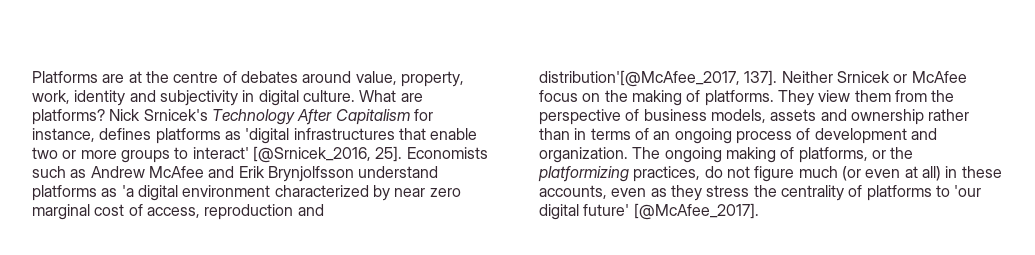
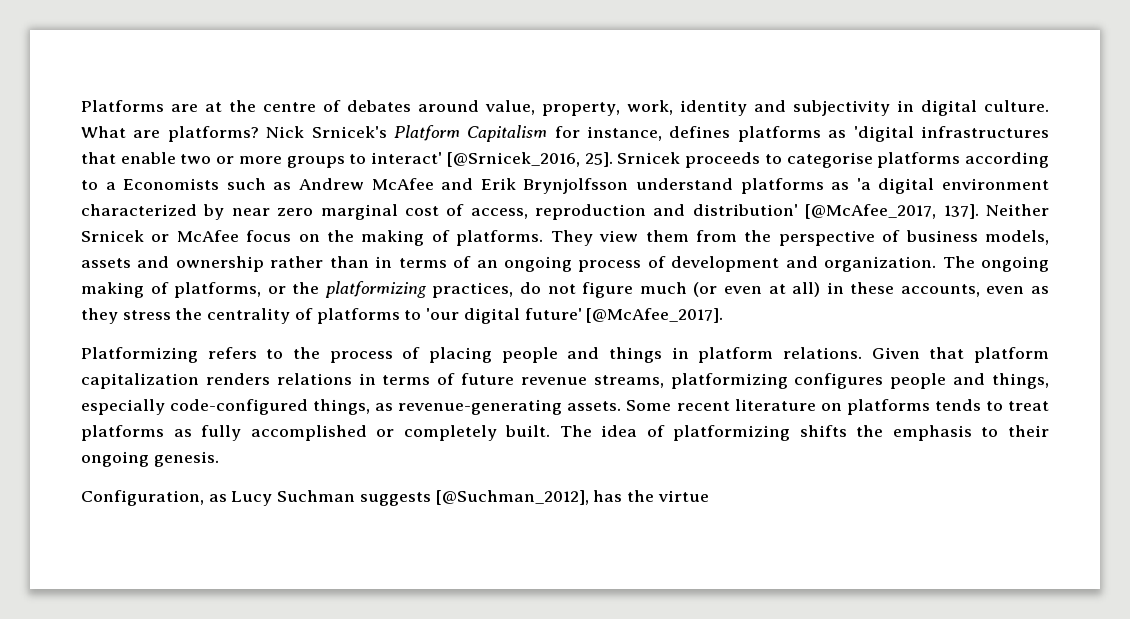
- Nick Srnicek's Technology After Capitalism for instance, defines platforms as 'digital infrastructures that enable two or more groups to interact' [@Srnicek_2016, 25].
+ Nick Srnicek's Platform Capitalism for instance, defines platforms as 'digital infrastructures that enable two or more groups to interact' [@Srnicek_2016, 25].
- Economists such as Andrew McAfee and Erik Brynjolfsson understand platforms as 'a digital environment characterized by near zero marginal cost of access, reproduction and distribution'[@McAfee_2017, 137].
+ Srnicek proceeds to categorise platforms according to a Economists such as Andrew McAfee and Erik Brynjolfsson understand platforms as 'a digital environment characterized by near zero marginal cost of access, reproduction and distribution' [@McAfee_2017, 137].
+ Platformizing refers to the process of placing people and things in platform relations. Given that platform capitalization renders relations in terms of future revenue streams, platformizing configures people and things, especially code-configured things, as revenue-generating assets. Some recent literature on platforms tends to treat platforms as fully accomplished or completely built. The idea of platformizing shifts the emphasis to their ongoing genesis.
+ Configuration, as Lucy Suchman suggests [@Suchman_2012], has the virtue

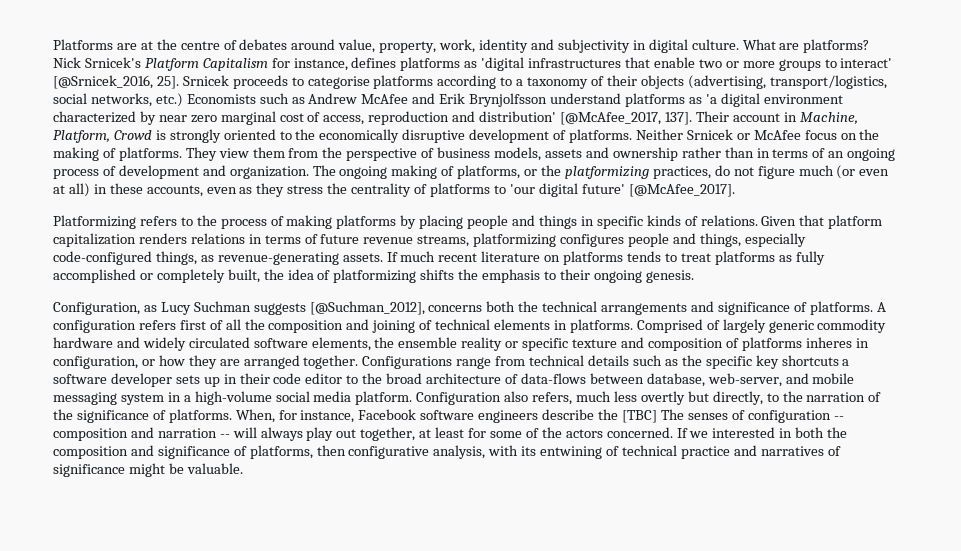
- Srnicek proceeds to categorise platforms according to a Economists such as Andrew McAfee and Erik Brynjolfsson understand platforms as 'a digital environment characterized by near zero marginal cost of access, reproduction and distribution' [@McAfee_2017, 137].
+ Srnicek proceeds to categorise platforms according to a taxonomy of their objects (advertising, transport/logistics, social networks, etc.) Economists such as Andrew McAfee and Erik Brynjolfsson understand platforms as 'a digital environment characterized by near zero marginal cost of access, reproduction and distribution' [@McAfee_2017, 137].
+ Their account in Machine, Platform, Crowd is strongly oriented to the economically disruptive development of platforms.
- Platformizing refers to the process of placing people and things in platform relations.
+ Platformizing refers to the process of making platforms by placing people and things in specific kinds of relations.
- Some recent literature on platforms tends to treat platforms as fully accomplished or completely built. The idea of platformizing shifts the emphasis to their ongoing genesis.
+ If much recent literature on platforms tends to treat platforms as fully accomplished or completely built, the idea of platformizing shifts the emphasis to their ongoing genesis.
- Configuration, as Lucy Suchman suggests [@Suchman_2012], has the virtue
+ Configuration, as Lucy Suchman suggests [@Suchman_2012], concerns both the technical arrangements and significance of platforms. A configuration refers first of all the composition and joining of technical elements in platforms. Comprised of largely generic commodity hardware and widely circulated software elements, the ensemble reality or specific texture and composition of platforms inheres in configuration, or how they are arranged together. Configurations range from technical details such as the specific key shortcuts a software developer sets up in their code editor to the broad architecture of data-flows between database, web-server, and mobile messaging system in a high-volume social media platform. Configuration also refers, much less overtly but directly, to the narration of the significance of platforms. When, for instance, Facebook software engineers describe the [TBC] The senses of configuration -- composition and narration -- will always play out together, at least for some of the actors concerned. If we interested in both the composition and significance of platforms, then configurative analysis, with its entwining of technical practice and narratives of significance might be valuable.

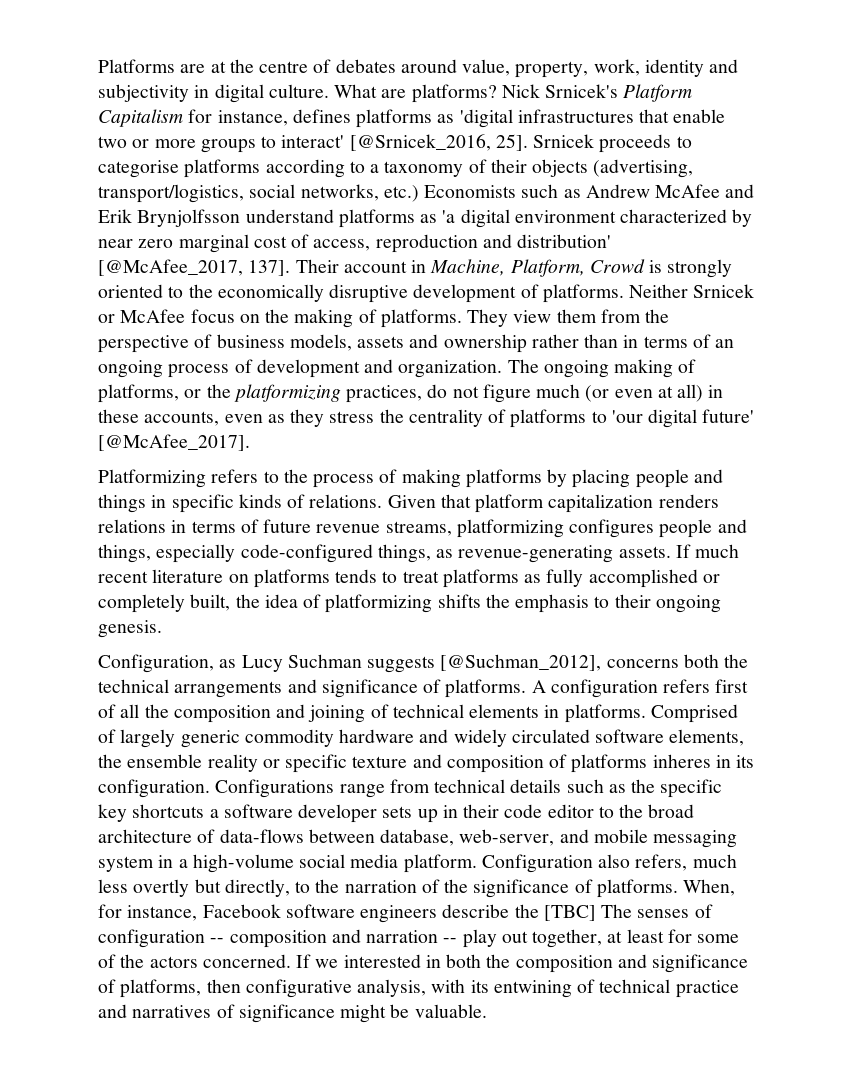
- Comprised of largely generic commodity hardware and widely circulated software elements, the ensemble reality or specific texture and composition of platforms inheres in configuration, or how they are arranged together.
+ Comprised of largely generic commodity hardware and widely circulated software elements, the ensemble reality or specific texture and composition of platforms inheres in its configuration.
- When, for instance, Facebook software engineers describe the [TBC] The senses of configuration -- composition and narration -- will always play out together, at least for some of the actors concerned.
+ When, for instance, Facebook software engineers describe the [TBC] The senses of configuration -- composition and narration -- play out together, at least for some of the actors concerned.

